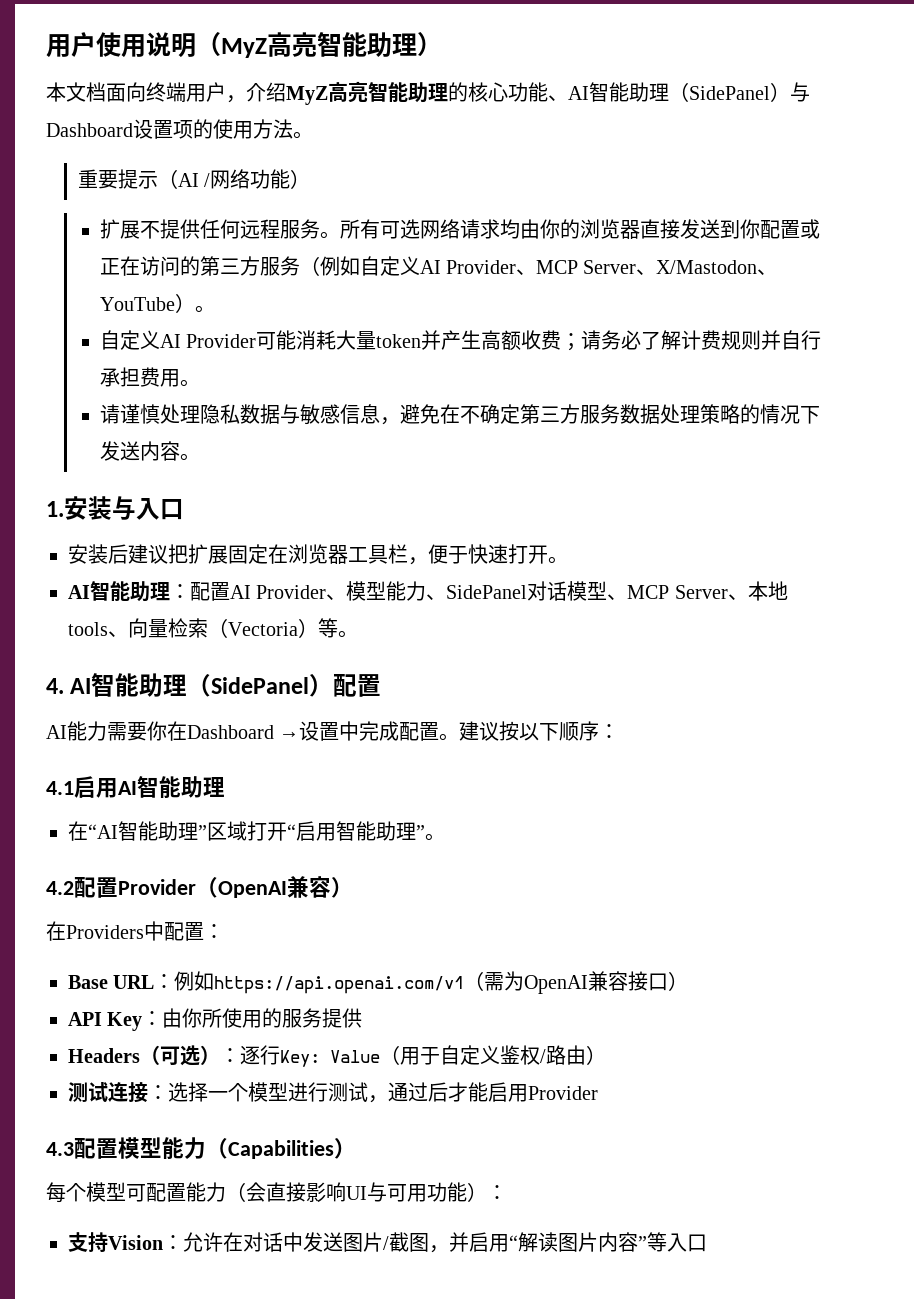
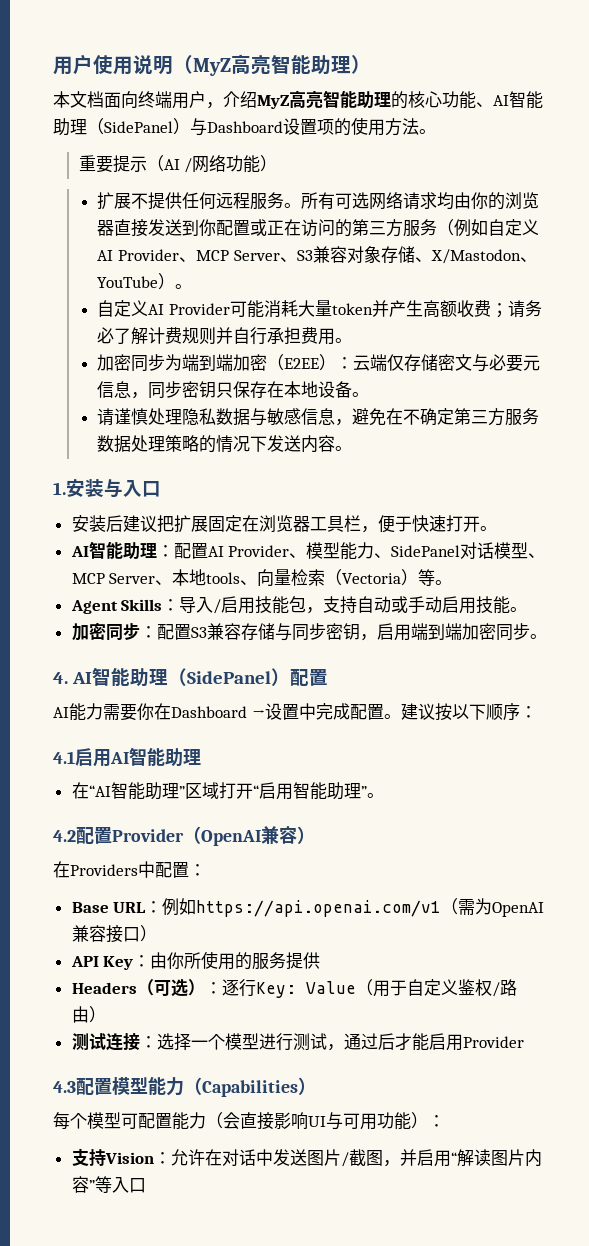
- 所有可选网络请求均由你的浏览器直接发送到你配置或正在访问的第三方服务（例如自定义AI Provider、MCP Server、X/Mastodon、YouTube）。
+ 所有可选网络请求均由你的浏览器直接发送到你配置或正在访问的第三方服务（例如自定义AI Provider、MCP Server、S3兼容对象存储、X/Mastodon、YouTube）。
+ 加密同步为端到端加密（E2EE）：云端仅存储密文与必要元信息，同步密钥只保存在本地设备。
+ Agent Skills：导入/启用技能包，支持自动或手动启用技能。
+ 加密同步：配置S3兼容存储与同步密钥，启用端到端加密同步。

